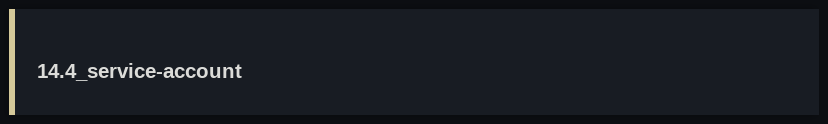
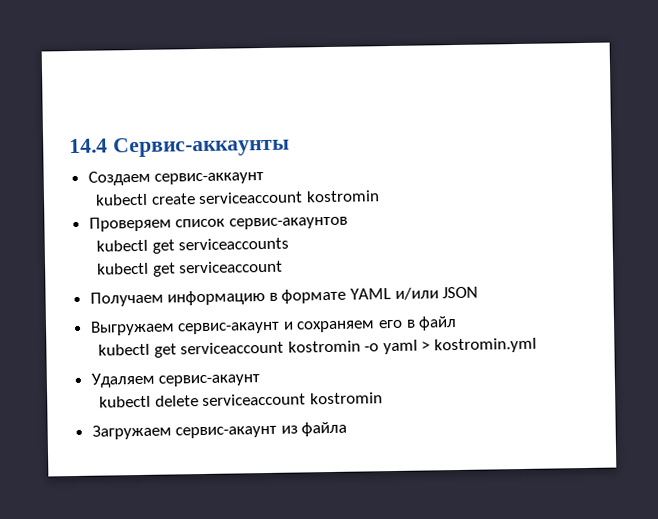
- 14.4_service-account
+ 14.4 Сервис-аккаунты
+ Создаем сервис-аккаунт
+ kubectl create serviceaccount kostromin
+ Проверяем список сервис-акаунтов
+ kubectl get serviceaccounts
+ kubectl get serviceaccount
+ Получаем информацию в формате YAML и/или JSON
+ Выгружаем сервис-акаунт и сохраняем его в файл
+ kubectl get serviceaccount kostromin -o yaml > kostromin.yml
+ Удаляем сервис-акаунт
+ kubectl delete serviceaccount kostromin
+ Загружаем сервис-акаунт из файла

